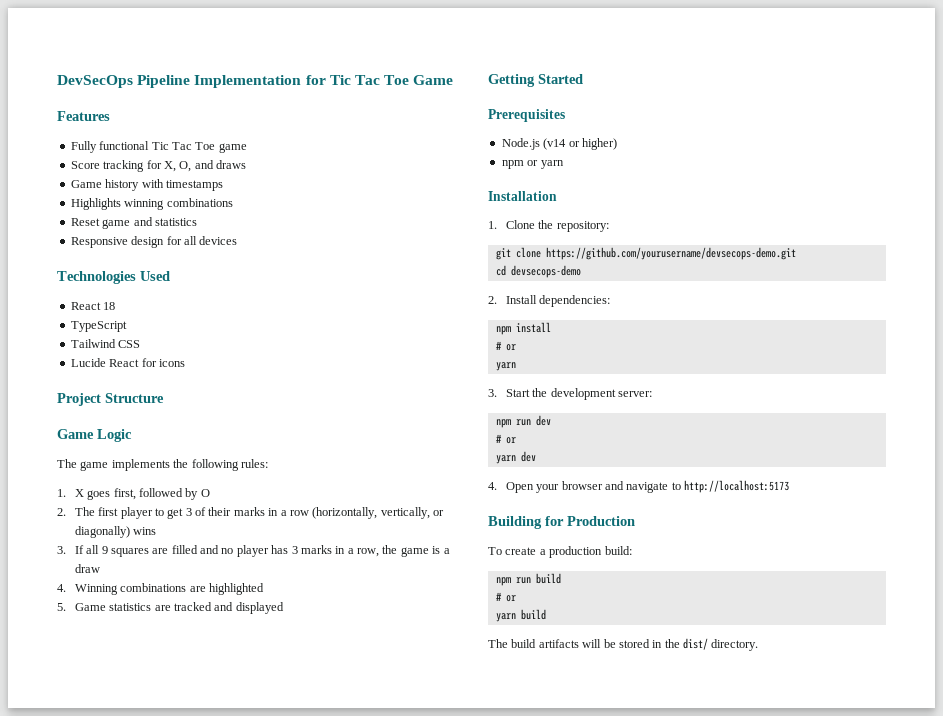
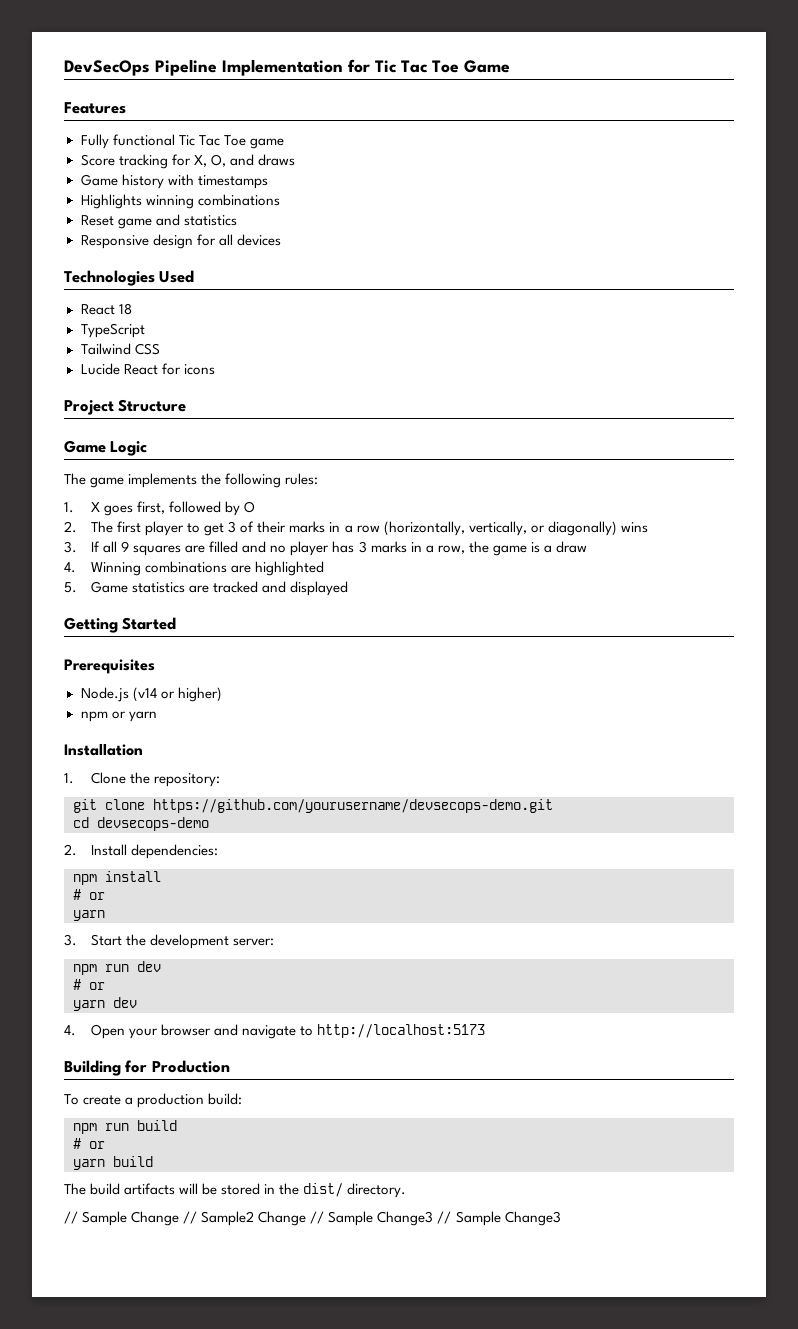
+ // Sample Change // Sample2 Change // Sample Change3 // Sample Change3

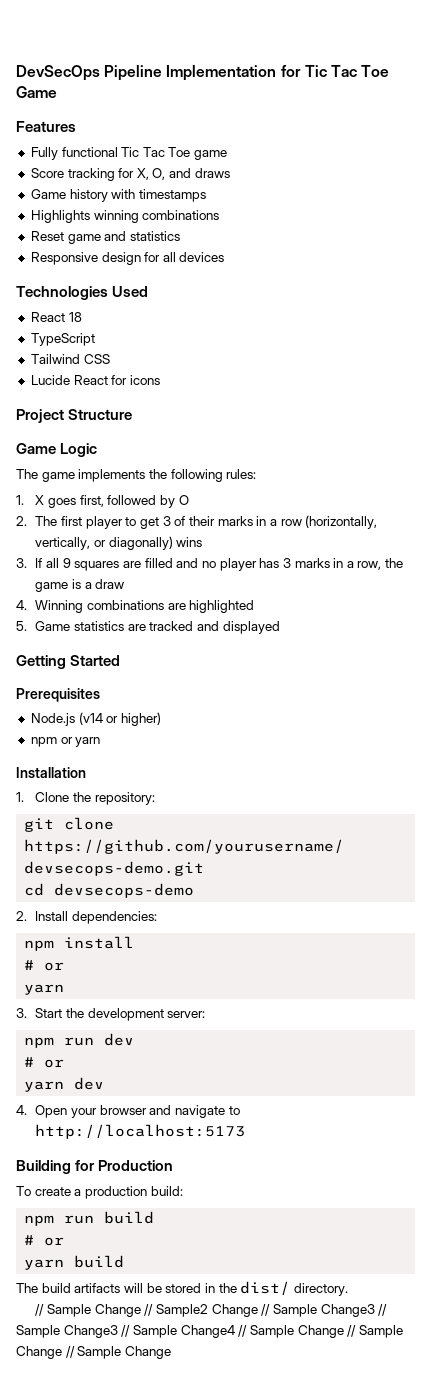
- // Sample Change // Sample2 Change // Sample Change3 // Sample Change3
+ // Sample Change // Sample2 Change // Sample Change3 // Sample Change3 // Sample Change4 // Sample Change // Sample Change // Sample Change

